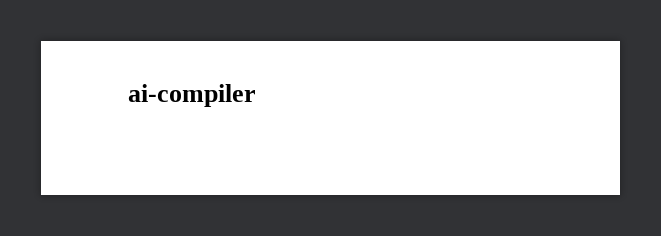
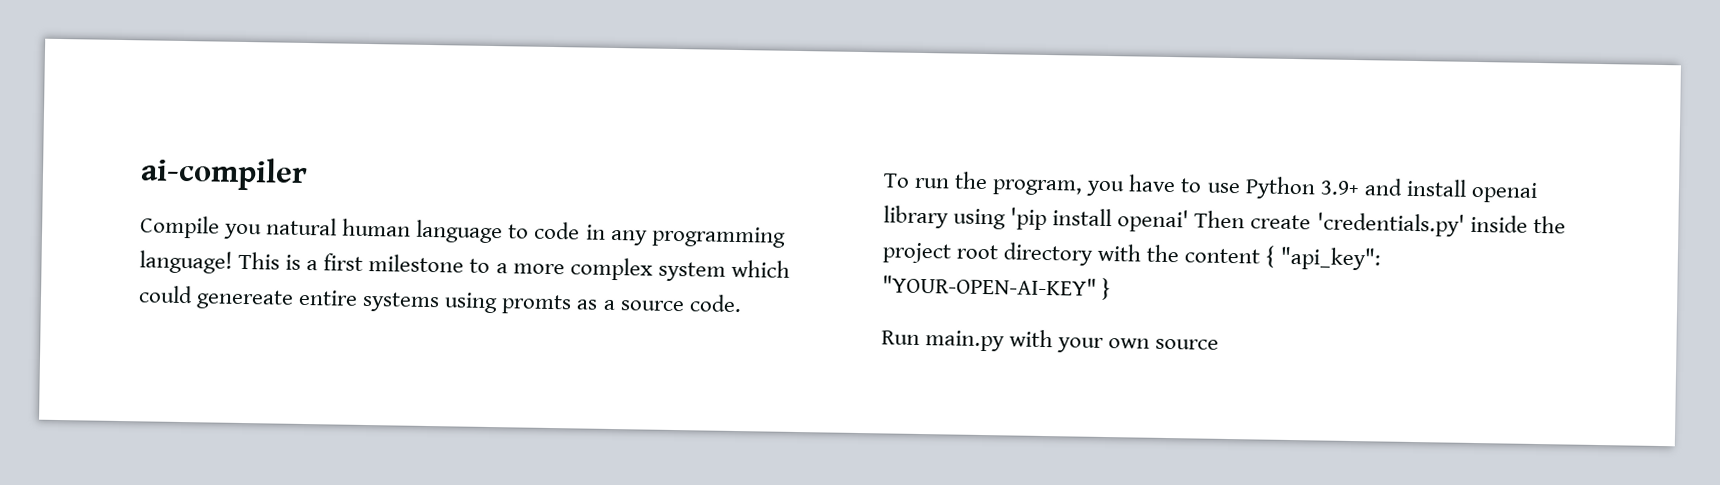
+ Compile you natural human language to code in any programming language! This is a first milestone to a more complex system which could genereate entire systems using promts as a source code.
+ To run the program, you have to use Python 3.9+ and install openai library using 'pip install openai' Then create 'credentials.py' inside the project root directory with the content { "api_key": "YOUR-OPEN-AI-KEY" }
+ Run main.py with your own source

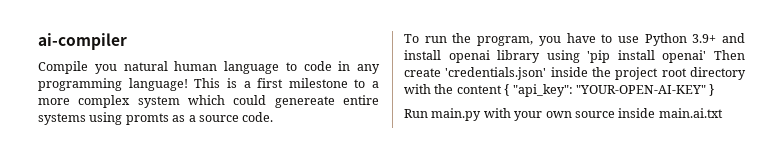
- To run the program, you have to use Python 3.9+ and install openai library using 'pip install openai' Then create 'credentials.py' inside the project root directory with the content { "api_key": "YOUR-OPEN-AI-KEY" }
+ To run the program, you have to use Python 3.9+ and install openai library using 'pip install openai' Then create 'credentials.json' inside the project root directory with the content { "api_key": "YOUR-OPEN-AI-KEY" }
- Run main.py with your own source
+ Run main.py with your own source inside main.ai.txt

